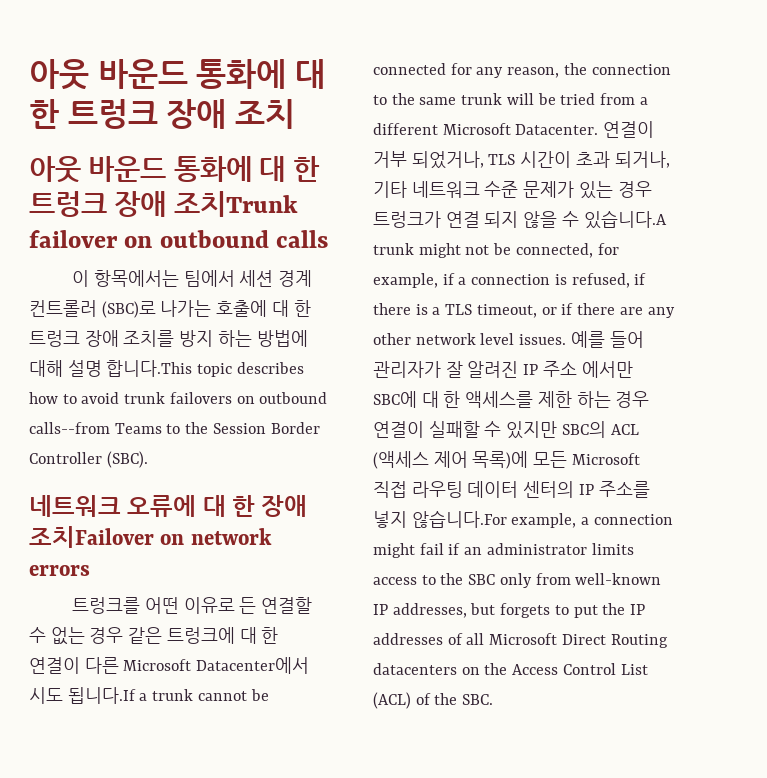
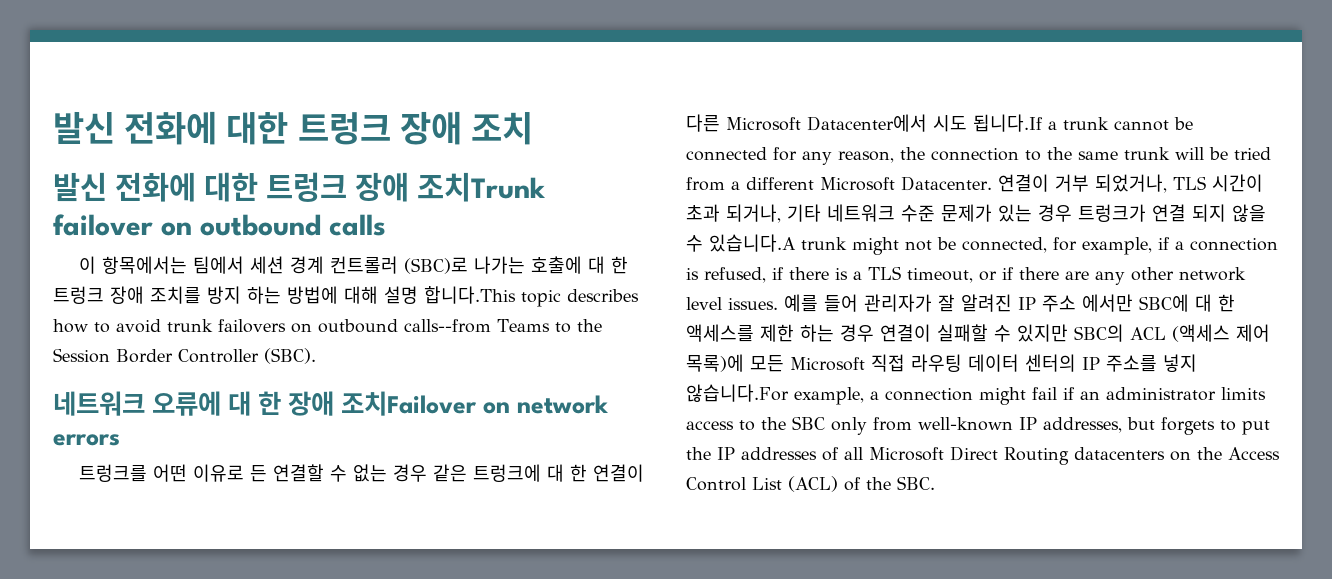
- 아웃 바운드 통화에 대 한 트렁크 장애 조치
- 아웃 바운드 통화에 대 한 트렁크 장애 조치Trunk failover on outbound calls
+ 발신 전화에 대한 트렁크 장애 조치
+ 발신 전화에 대한 트렁크 장애 조치Trunk failover on outbound calls

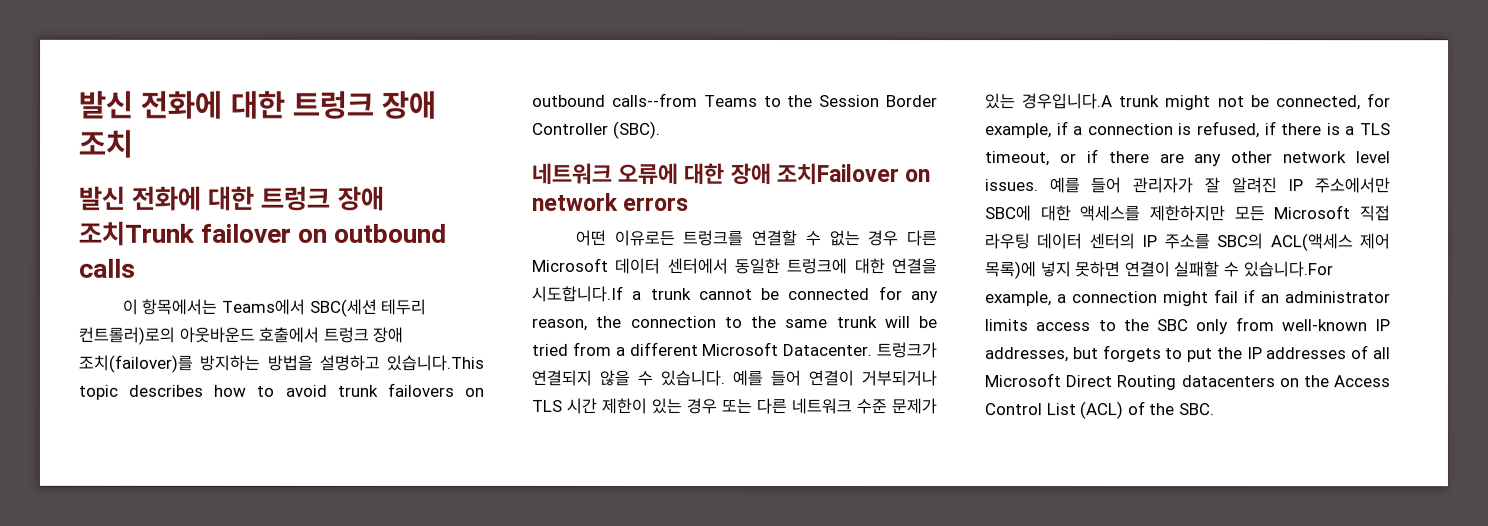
- 이 항목에서는 팀에서 세션 경계 컨트롤러 (SBC)로 나가는 호출에 대 한 트렁크 장애 조치를 방지 하는 방법에 대해 설명 합니다.This topic describes how to avoid trunk failovers on outbound calls--from Teams to the Session Border Controller (SBC).
+ 이 항목에서는 Teams에서 SBC(세션 테두리 컨트롤러)로의 아웃바운드 호출에서 트렁크 장애 조치(failover)를 방지하는 방법을 설명하고 있습니다.This topic describes how to avoid trunk failovers on outbound calls--from Teams to the Session Border Controller (SBC).
- 네트워크 오류에 대 한 장애 조치Failover on network errors
+ 네트워크 오류에 대한 장애 조치Failover on network errors
- 트렁크를 어떤 이유로 든 연결할 수 없는 경우 같은 트렁크에 대 한 연결이 다른 Microsoft Datacenter에서 시도 됩니다.If a trunk cannot be connected for any reason, the connection to the same trunk will be tried from a different Microsoft Datacenter.
+ 어떤 이유로든 트렁크를 연결할 수 없는 경우 다른 Microsoft 데이터 센터에서 동일한 트렁크에 대한 연결을 시도합니다.If a trunk cannot be connected for any reason, the connection to the same trunk will be tried from a different Microsoft Datacenter.
- 연결이 거부 되었거나, TLS 시간이 초과 되거나, 기타 네트워크 수준 문제가 있는 경우 트렁크가 연결 되지 않을 수 있습니다.A trunk might not be connected, for example, if a connection is refused, if there is a TLS timeout, or if there are any other network level issues.
+ 트렁크가 연결되지 않을 수 있습니다. 예를 들어 연결이 거부되거나 TLS 시간 제한이 있는 경우 또는 다른 네트워크 수준 문제가 있는 경우입니다.A trunk might not be connected, for example, if a connection is refused, if there is a TLS timeout, or if there are any other network level issues.
- 예를 들어 관리자가 잘 알려진 IP 주소 에서만 SBC에 대 한 액세스를 제한 하는 경우 연결이 실패할 수 있지만 SBC의 ACL (액세스 제어 목록)에 모든 Microsoft 직접 라우팅 데이터 센터의 IP 주소를 넣지 않습니다.For example, a connection might fail if an administrator limits access to the SBC only from well-known IP addresses, but forgets to put the IP addresses of all Microsoft Direct Routing datacenters on the Access Control List (ACL) of the SBC.
+ 예를 들어 관리자가 잘 알려진 IP 주소에서만 SBC에 대한 액세스를 제한하지만 모든 Microsoft 직접 라우팅 데이터 센터의 IP 주소를 SBC의 ACL(액세스 제어 목록)에 넣지 못하면 연결이 실패할 수 있습니다.For example, a connection might fail if an administrator limits access to the SBC only from well-known IP addresses, but forgets to put the IP addresses of all Microsoft Direct Routing datacenters on the Access Control List (ACL) of the SBC.

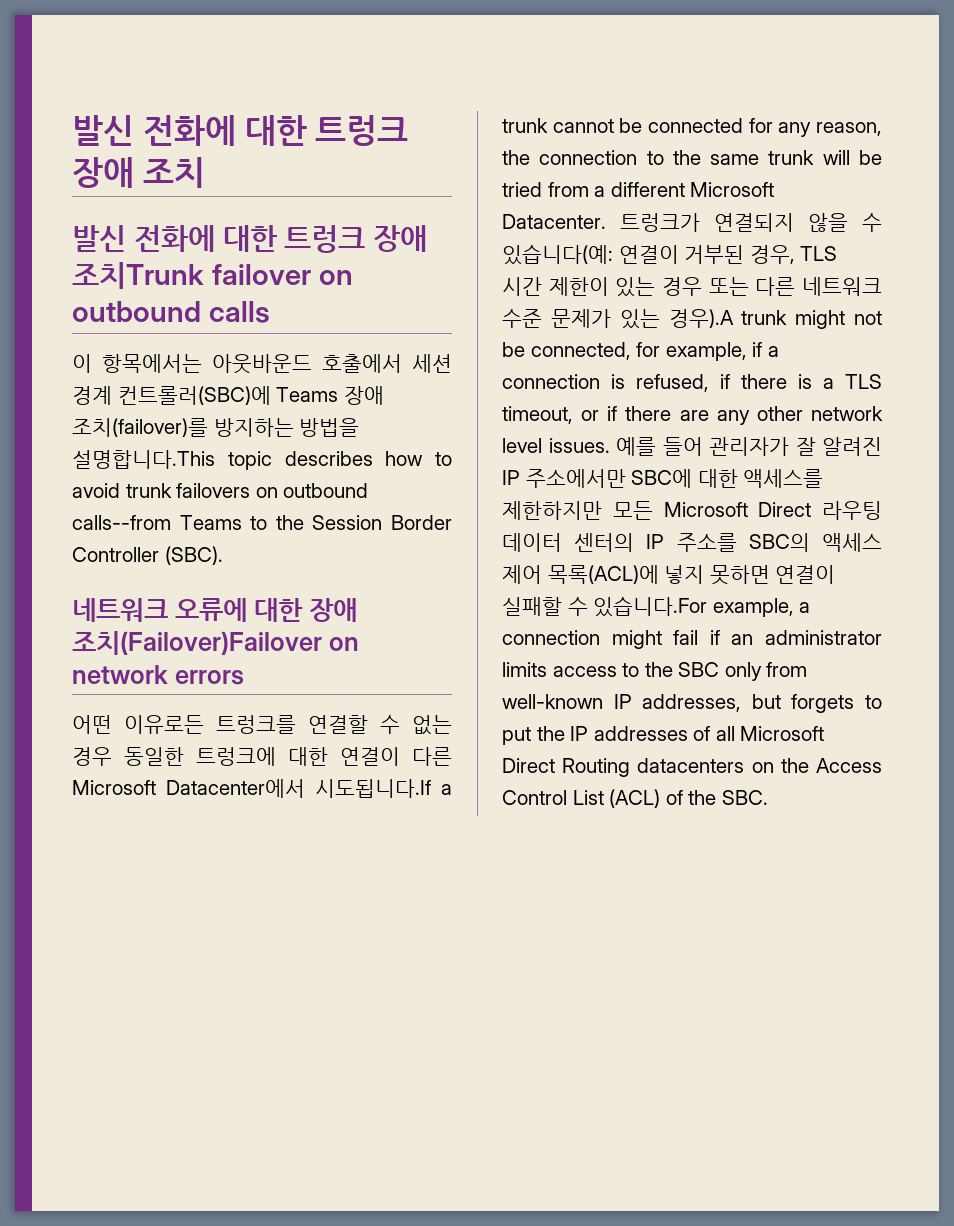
- 이 항목에서는 Teams에서 SBC(세션 테두리 컨트롤러)로의 아웃바운드 호출에서 트렁크 장애 조치(failover)를 방지하는 방법을 설명하고 있습니다.This topic describes how to avoid trunk failovers on outbound calls--from Teams to the Session Border Controller (SBC).
+ 이 항목에서는 아웃바운드 호출에서 세션 경계 컨트롤러(SBC)에 Teams 장애 조치(failover)를 방지하는 방법을 설명합니다.This topic describes how to avoid trunk failovers on outbound calls--from Teams to the Session Border Controller (SBC).
- 네트워크 오류에 대한 장애 조치Failover on network errors
+ 네트워크 오류에 대한 장애 조치(Failover)Failover on network errors
- 어떤 이유로든 트렁크를 연결할 수 없는 경우 다른 Microsoft 데이터 센터에서 동일한 트렁크에 대한 연결을 시도합니다.If a trunk cannot be connected for any reason, the connection to the same trunk will be tried from a different Microsoft Datacenter.
+ 어떤 이유로든 트렁크를 연결할 수 없는 경우 동일한 트렁크에 대한 연결이 다른 Microsoft Datacenter에서 시도됩니다.If a trunk cannot be connected for any reason, the connection to the same trunk will be tried from a different Microsoft Datacenter.
- 트렁크가 연결되지 않을 수 있습니다. 예를 들어 연결이 거부되거나 TLS 시간 제한이 있는 경우 또는 다른 네트워크 수준 문제가 있는 경우입니다.A trunk might not be connected, for example, if a connection is refused, if there is a TLS timeout, or if there are any other network level issues.
+ 트렁크가 연결되지 않을 수 있습니다(예: 연결이 거부된 경우, TLS 시간 제한이 있는 경우 또는 다른 네트워크 수준 문제가 있는 경우).A trunk might not be connected, for example, if a connection is refused, if there is a TLS timeout, or if there are any other network level issues.
- 예를 들어 관리자가 잘 알려진 IP 주소에서만 SBC에 대한 액세스를 제한하지만 모든 Microsoft 직접 라우팅 데이터 센터의 IP 주소를 SBC의 ACL(액세스 제어 목록)에 넣지 못하면 연결이 실패할 수 있습니다.For example, a connection might fail if an administrator limits access to the SBC only from well-known IP addresses, but forgets to put the IP addresses of all Microsoft Direct Routing datacenters on the Access Control List (ACL) of the SBC.
+ 예를 들어 관리자가 잘 알려진 IP 주소에서만 SBC에 대한 액세스를 제한하지만 모든 Microsoft Direct 라우팅 데이터 센터의 IP 주소를 SBC의 액세스 제어 목록(ACL)에 넣지 못하면 연결이 실패할 수 있습니다.For example, a connection might fail if an administrator limits access to the SBC only from well-known IP addresses, but forgets to put the IP addresses of all Microsoft Direct Routing datacenters on the Access Control List (ACL) of the SBC.

